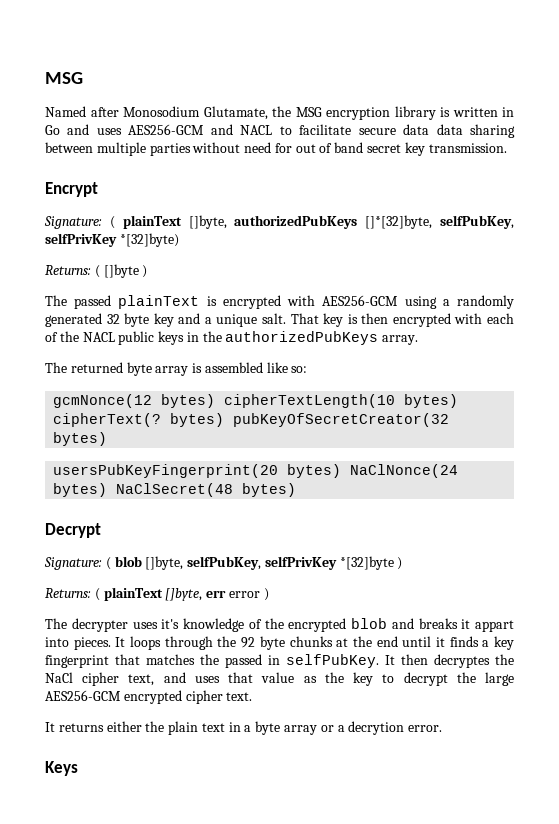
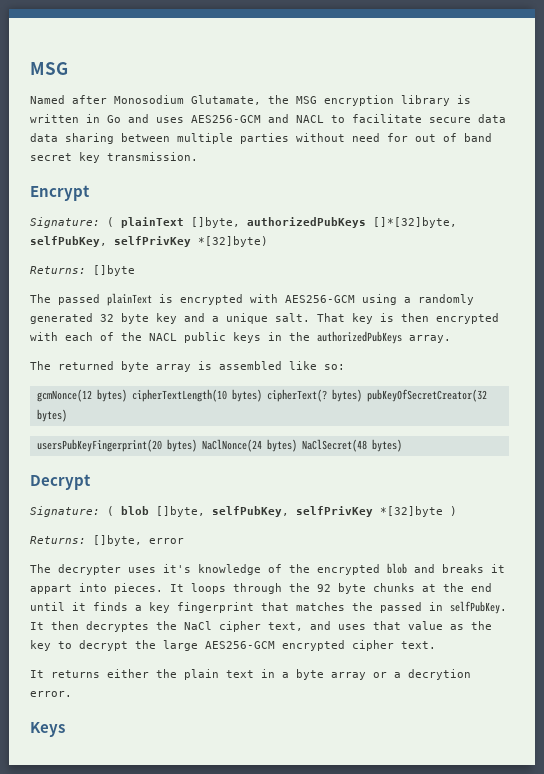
- Returns: ( []byte )
+ Returns: []byte
- Returns: ( plainText []byte, err error )
+ Returns: []byte, error

